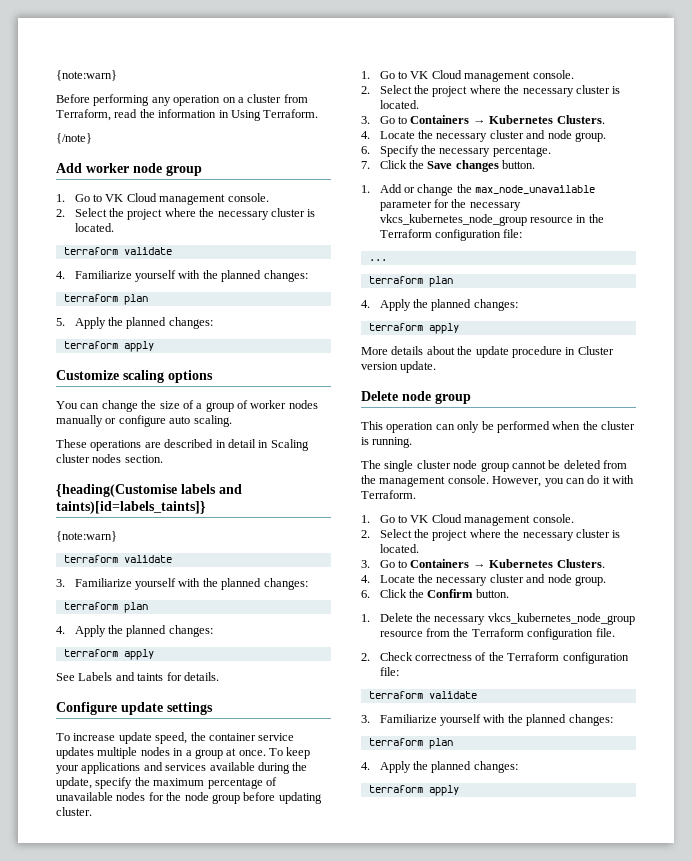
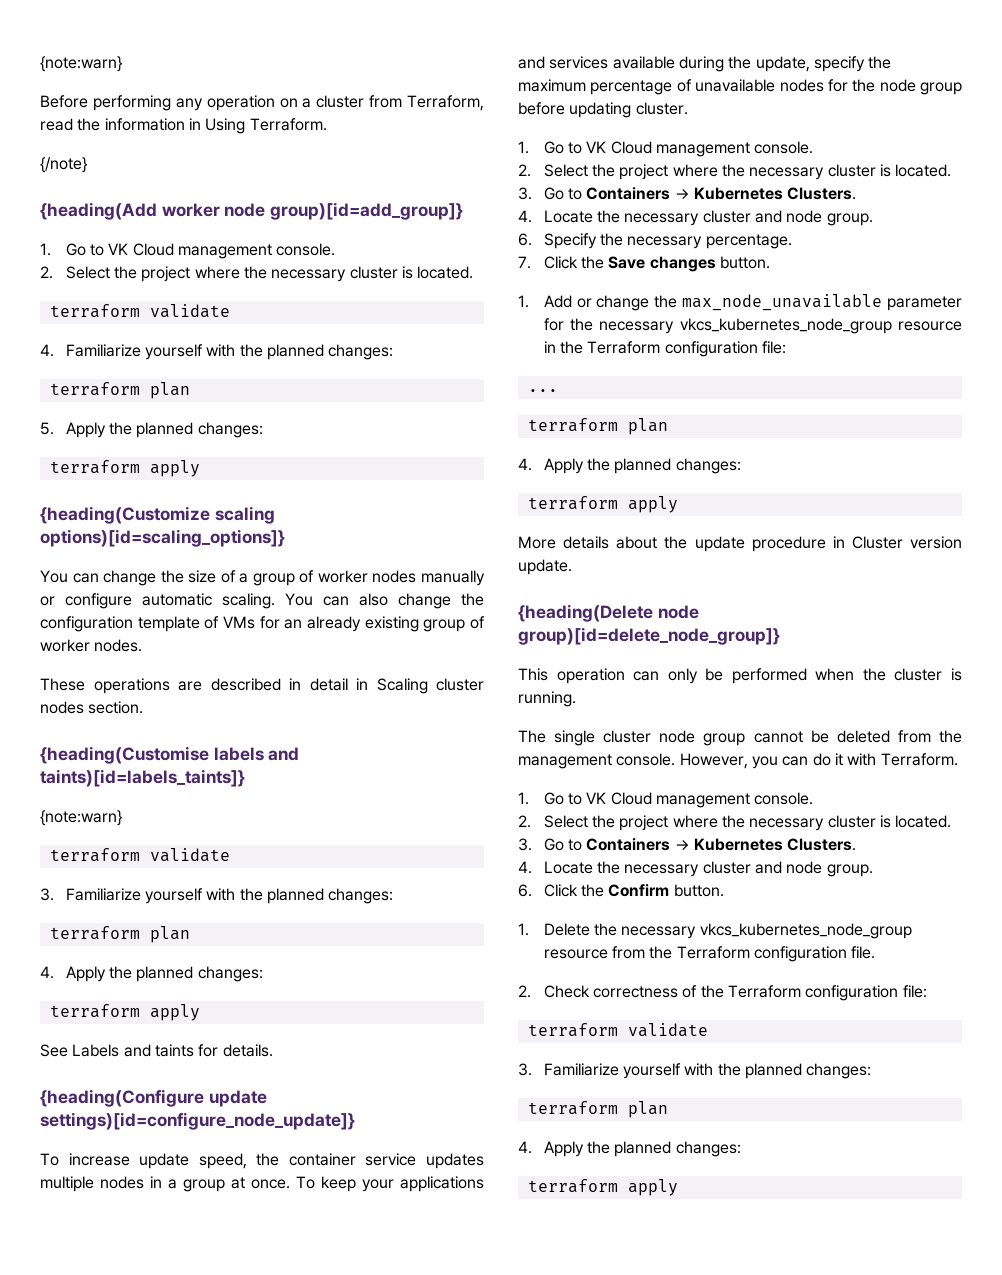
- Add worker node group
+ {heading(Add worker node group)[id=add_group]}
- Customize scaling options
+ {heading(Customize scaling options)[id=scaling_options]}
- You can change the size of a group of worker nodes manually or configure auto scaling.
+ You can change the size of a group of worker nodes manually or configure automatic scaling. You can also change the configuration template of VMs for an already existing group of worker nodes.
- Configure update settings
+ {heading(Configure update settings)[id=configure_node_update]}
- Delete node group
+ {heading(Delete node group)[id=delete_node_group]}

